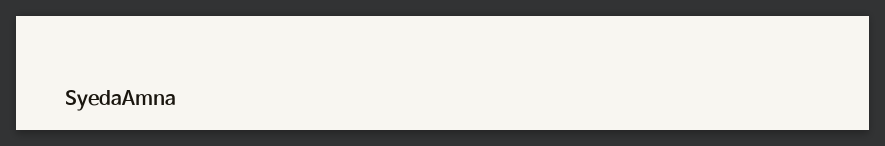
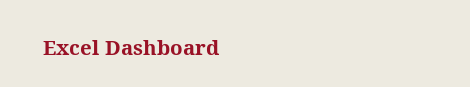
- SyedaAmna
+ Excel Dashboard

